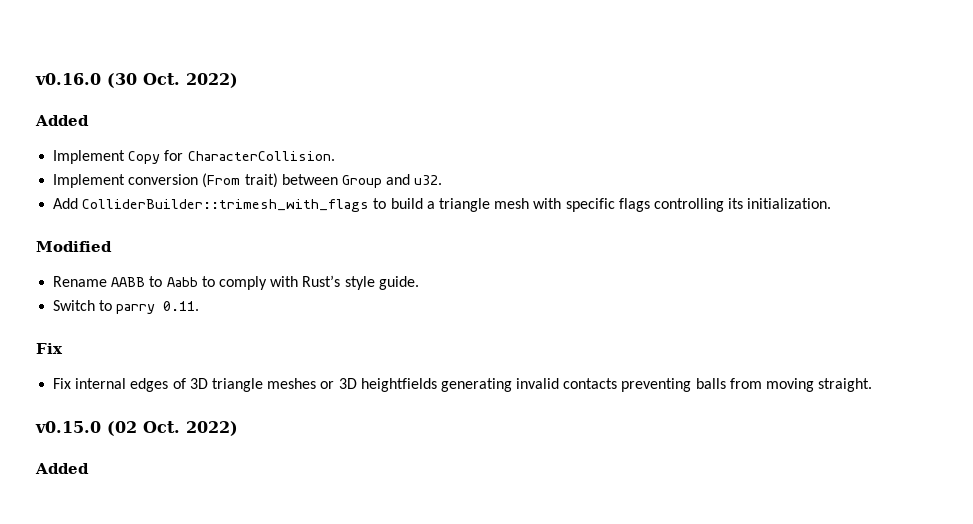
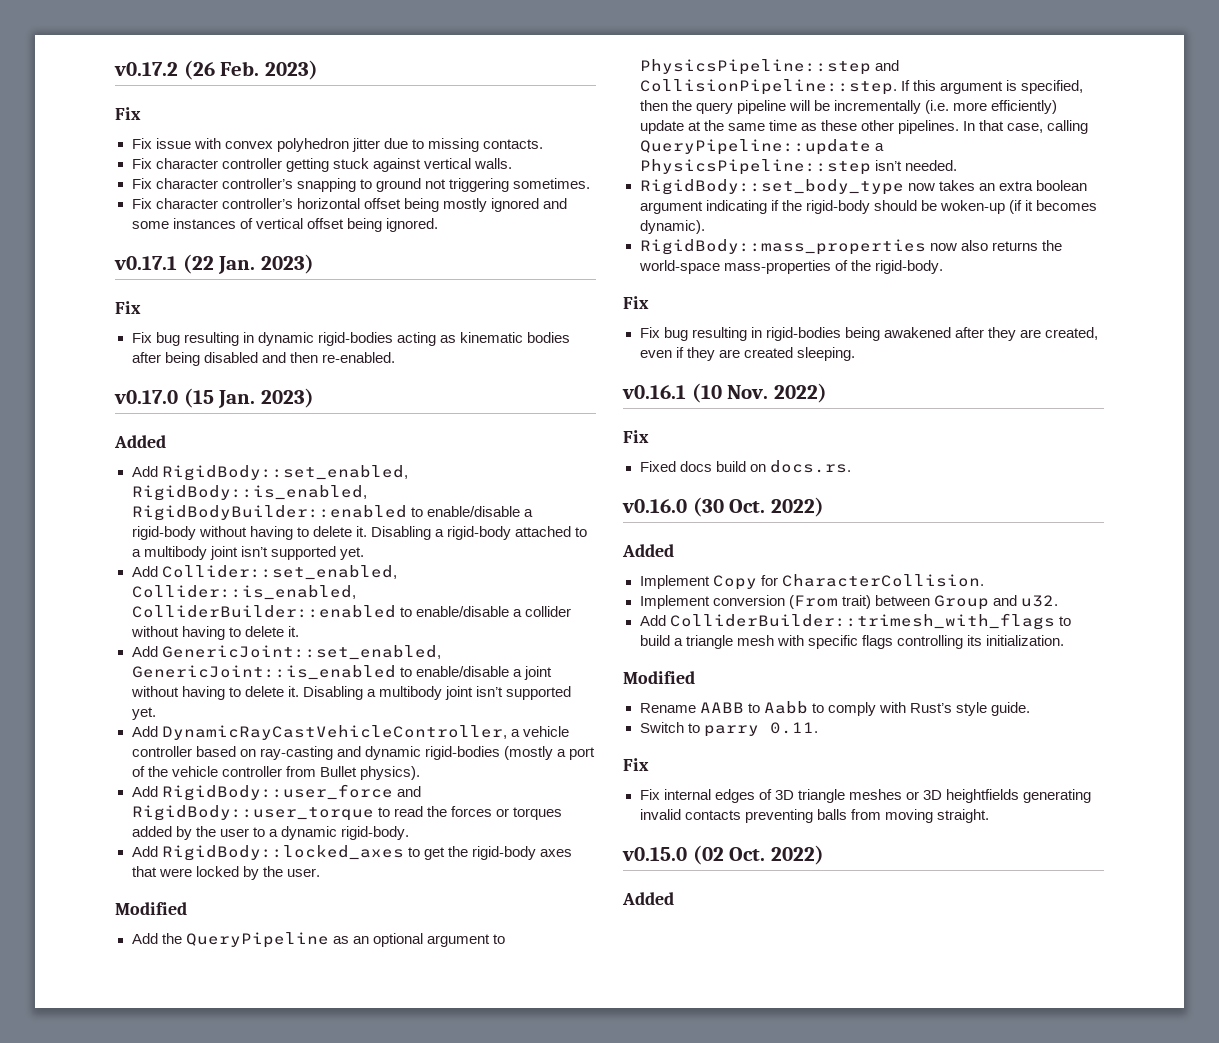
+ v0.17.2 (26 Feb. 2023)
+ Fix
+ Fix issue with convex polyhedron jitter due to missing contacts.
+ Fix character controller getting stuck against vertical walls.
+ Fix character controller’s snapping to ground not triggering sometimes.
+ Fix character controller’s horizontal offset being mostly ignored and some instances of vertical offset being ignored.
+ v0.17.1 (22 Jan. 2023)
+ Fix
+ Fix bug resulting in dynamic rigid-bodies acting as kinematic bodies after being disabled and then re-enabled.
+ v0.17.0 (15 Jan. 2023)
+ Added
+ Add RigidBody::set_enabled, RigidBody::is_enabled, RigidBodyBuilder::enabled to enable/disable a rigid-body without having to delete it. Disabling a rigid-body attached to a multibody joint isn’t supported yet.
+ Add Collider::set_enabled, Collider::is_enabled, ColliderBuilder::enabled to enable/disable a collider without having to delete it.
+ Add GenericJoint::set_enabled, GenericJoint::is_enabled to enable/disable a joint without having to delete it. Disabling a multibody joint isn’t supported yet.
+ Add DynamicRayCastVehicleController, a vehicle controller based on ray-casting and dynamic rigid-bodies (mostly a port of the vehicle controller from Bullet physics).
+ Add RigidBody::user_force and RigidBody::user_torque to read the forces or torques added by the user to a dynamic rigid-body.
+ Add RigidBody::locked_axes to get the rigid-body axes that were locked by the user.
+ Modified
+ Add the QueryPipeline as an optional argument to PhysicsPipeline::step and CollisionPipeline::step. If this argument is specified, then the query pipeline will be incrementally (i.e. more efficiently) update at the same time as these other pipelines. In that case, calling QueryPipeline::update a PhysicsPipeline::step isn’t needed.
+ RigidBody::set_body_type now takes an extra boolean argument indicating if the rigid-body should be woken-up (if it becomes dynamic).
+ RigidBody::mass_properties now also returns the world-space mass-properties of the rigid-body.
+ Fix
+ Fix bug resulting in rigid-bodies being awakened after they are created, even if they are created sleeping.
+ v0.16.1 (10 Nov. 2022)
+ Fix
+ Fixed docs build on docs.rs.

